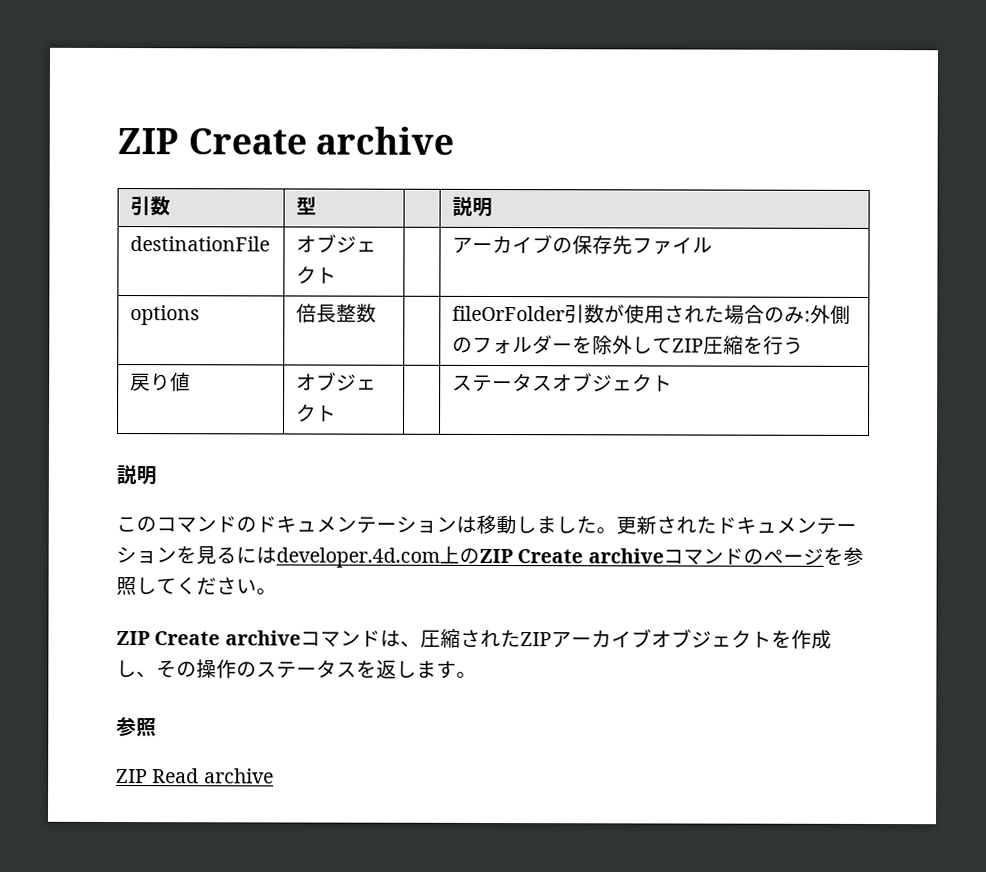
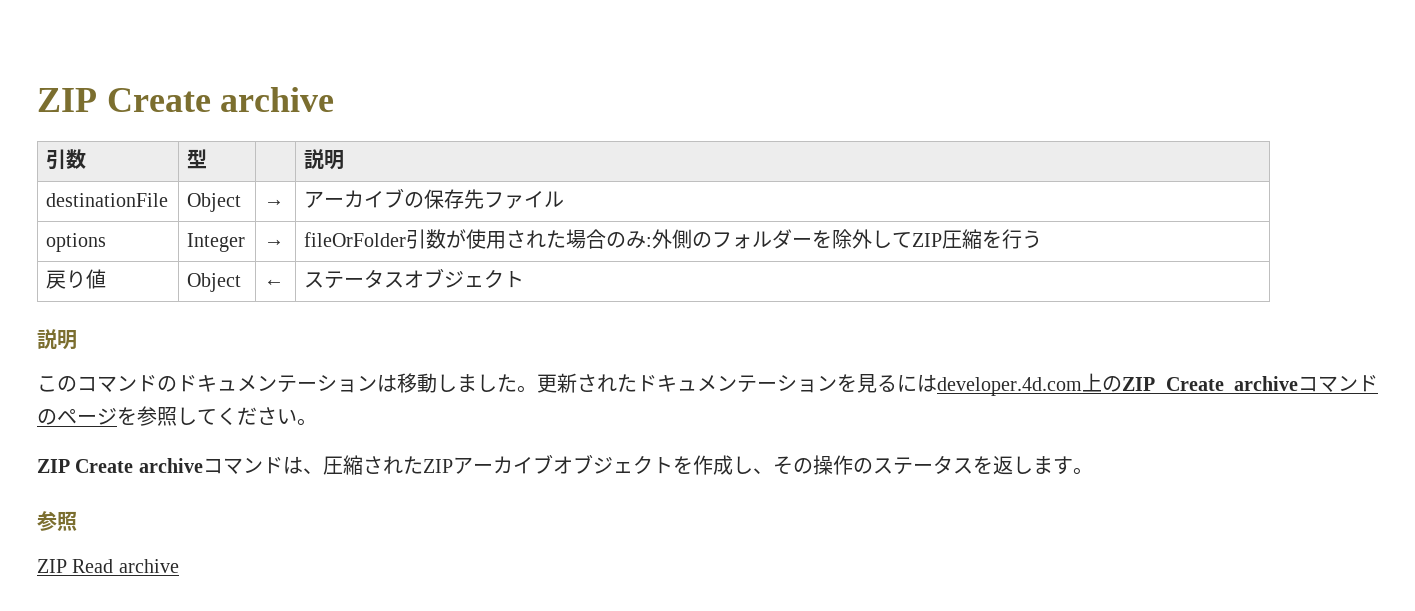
- destinationFile | オブジェクト | | アーカイブの保存先ファイル
+ destinationFile | Object | → | アーカイブの保存先ファイル
- options | 倍長整数 | | fileOrFolder引数が使用された場合のみ:外側のフォルダーを除外してZIP圧縮を行う
+ options | Integer | → | fileOrFolder引数が使用された場合のみ:外側のフォルダーを除外してZIP圧縮を行う
- 戻り値 | オブジェクト | | ステータスオブジェクト
+ 戻り値 | Object | ← | ステータスオブジェクト

